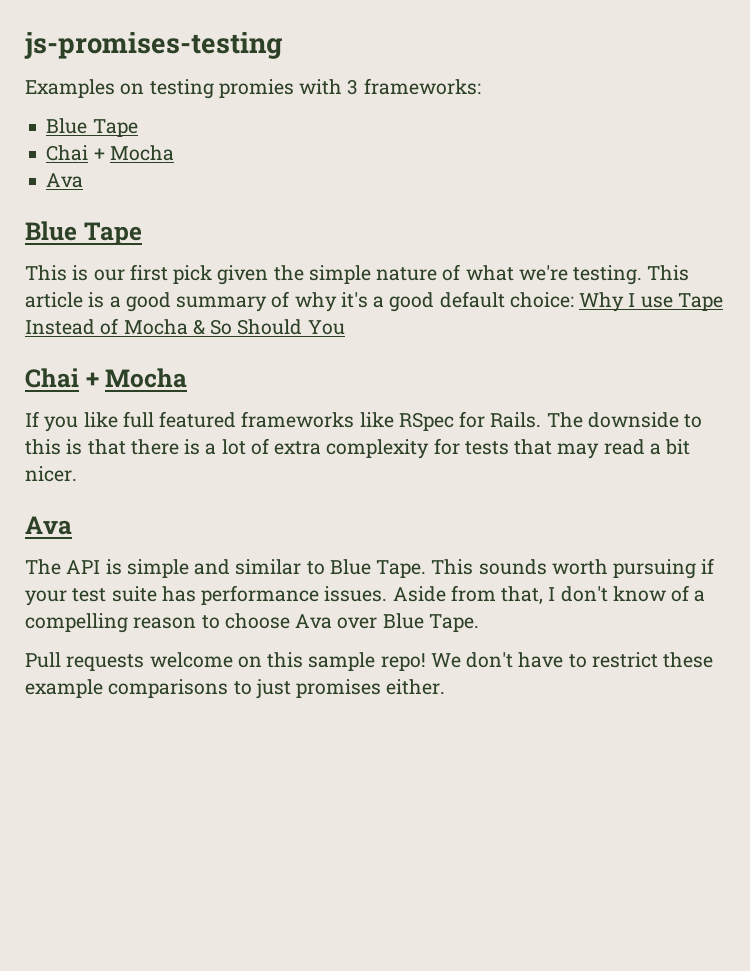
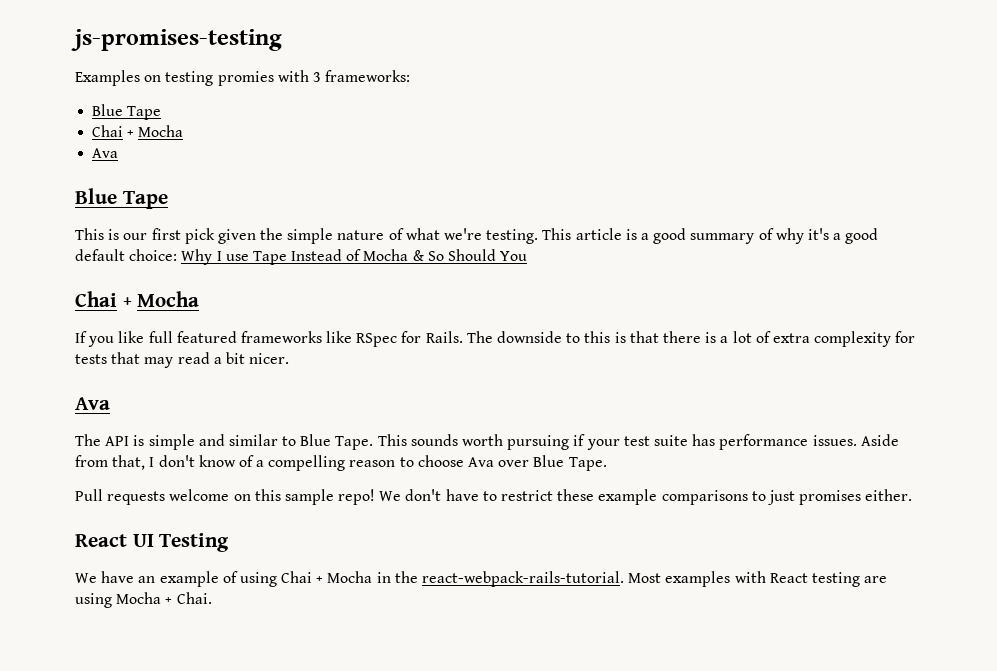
+ React UI Testing
+ We have an example of using Chai + Mocha in the react-webpack-rails-tutorial. Most examples with React testing are using Mocha + Chai.

